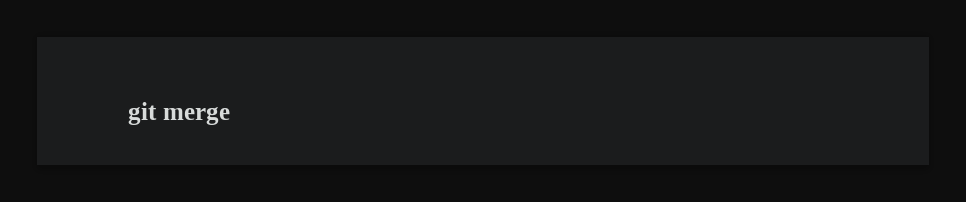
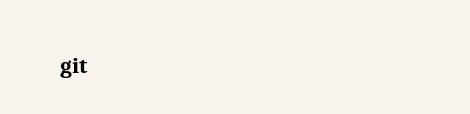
- git merge
+ git

